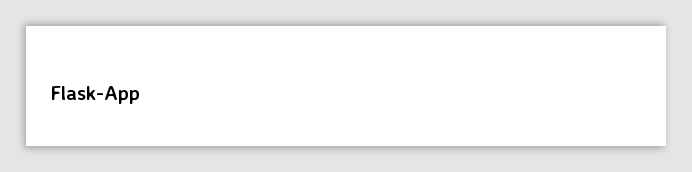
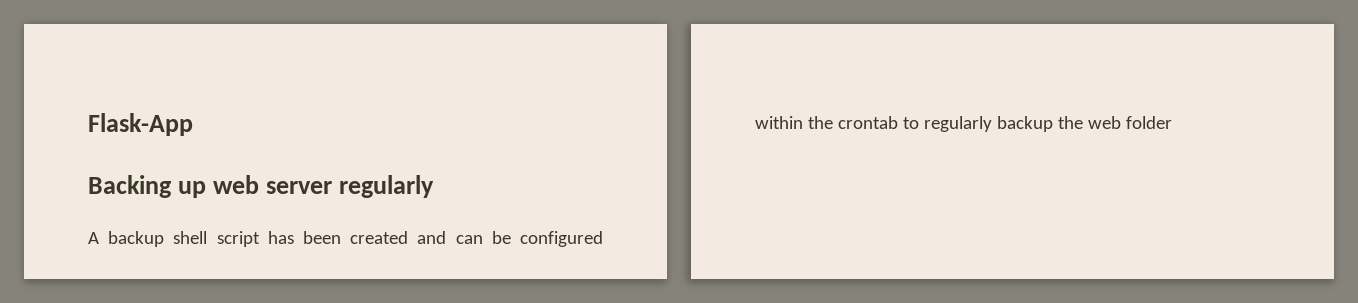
+ Backing up web server regularly
+ A backup shell script has been created and can be configured within the crontab to regularly backup the web folder

